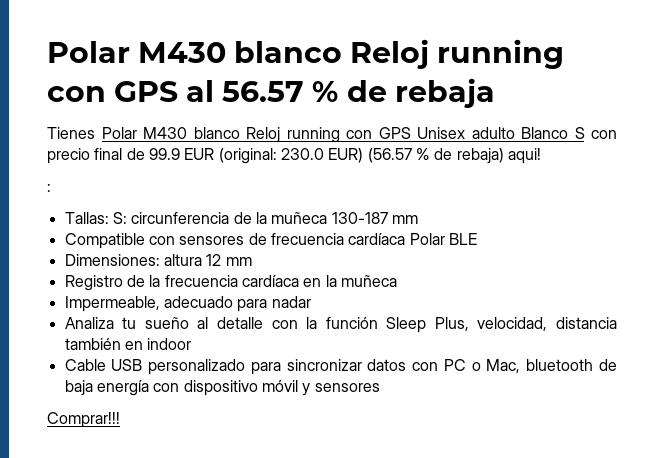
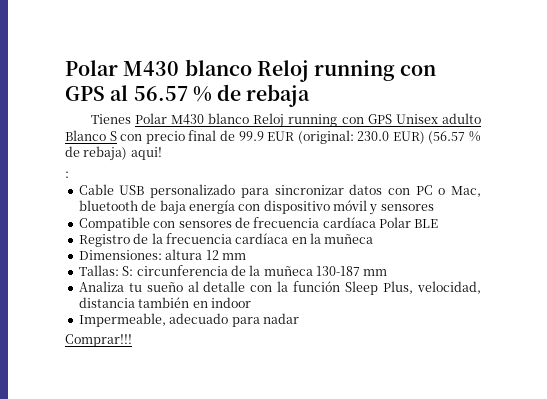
- Tallas: S: circunferencia de la muñeca 130-187 mm
- Compatible con sensores de frecuencia cardíaca Polar BLE
- Dimensiones: altura 12 mm
- Registro de la frecuencia cardíaca en la muñeca
- Impermeable, adecuado para nadar
- Analiza tu sueño al detalle con la función Sleep Plus, velocidad, distancia también en indoor
+ Compatible con sensores de frecuencia cardíaca Polar BLE
+ Registro de la frecuencia cardíaca en la muñeca
+ Dimensiones: altura 12 mm
+ Tallas: S: circunferencia de la muñeca 130-187 mm
+ Analiza tu sueño al detalle con la función Sleep Plus, velocidad, distancia también en indoor
+ Impermeable, adecuado para nadar

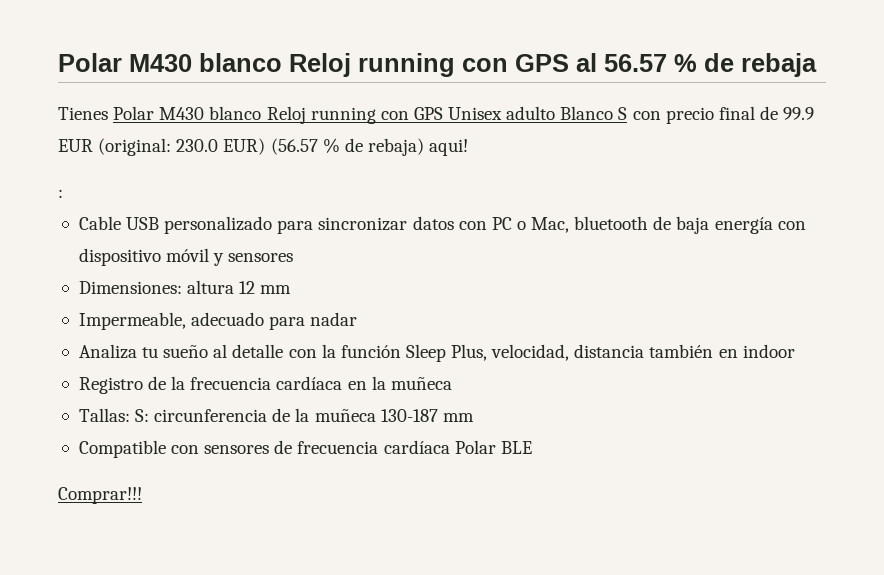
- Compatible con sensores de frecuencia cardíaca Polar BLE
- Registro de la frecuencia cardíaca en la muñeca
  Dimensiones: altura 12 mm
- Tallas: S: circunferencia de la muñeca 130-187 mm
+ Impermeable, adecuado para nadar
- Impermeable, adecuado para nadar
+ Registro de la frecuencia cardíaca en la muñeca
+ Tallas: S: circunferencia de la muñeca 130-187 mm
+ Compatible con sensores de frecuencia cardíaca Polar BLE

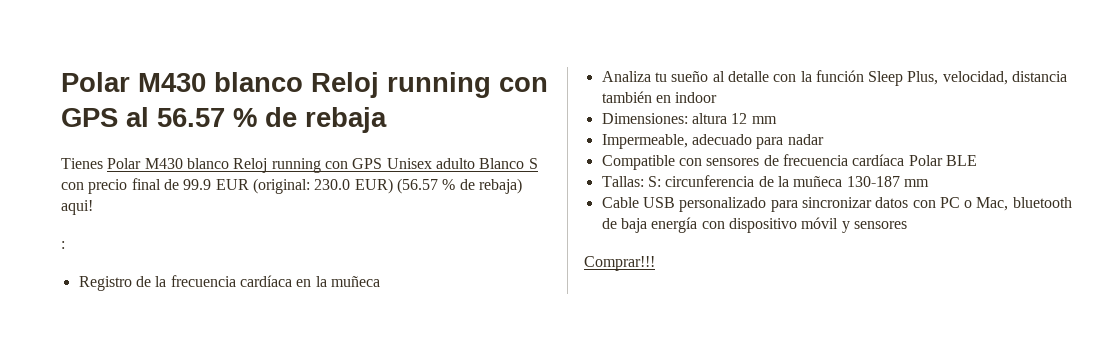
+ Registro de la frecuencia cardíaca en la muñeca
+ Analiza tu sueño al detalle con la función Sleep Plus, velocidad, distancia también en indoor
+ Dimensiones: altura 12 mm
+ Impermeable, adecuado para nadar
+ Compatible con sensores de frecuencia cardíaca Polar BLE
+ Tallas: S: circunferencia de la muñeca 130-187 mm
- Dimensiones: altura 12 mm
- Impermeable, adecuado para nadar
- Analiza tu sueño al detalle con la función Sleep Plus, velocidad, distancia también en indoor
- Registro de la frecuencia cardíaca en la muñeca
- Tallas: S: circunferencia de la muñeca 130-187 mm
- Compatible con sensores de frecuencia cardíaca Polar BLE

